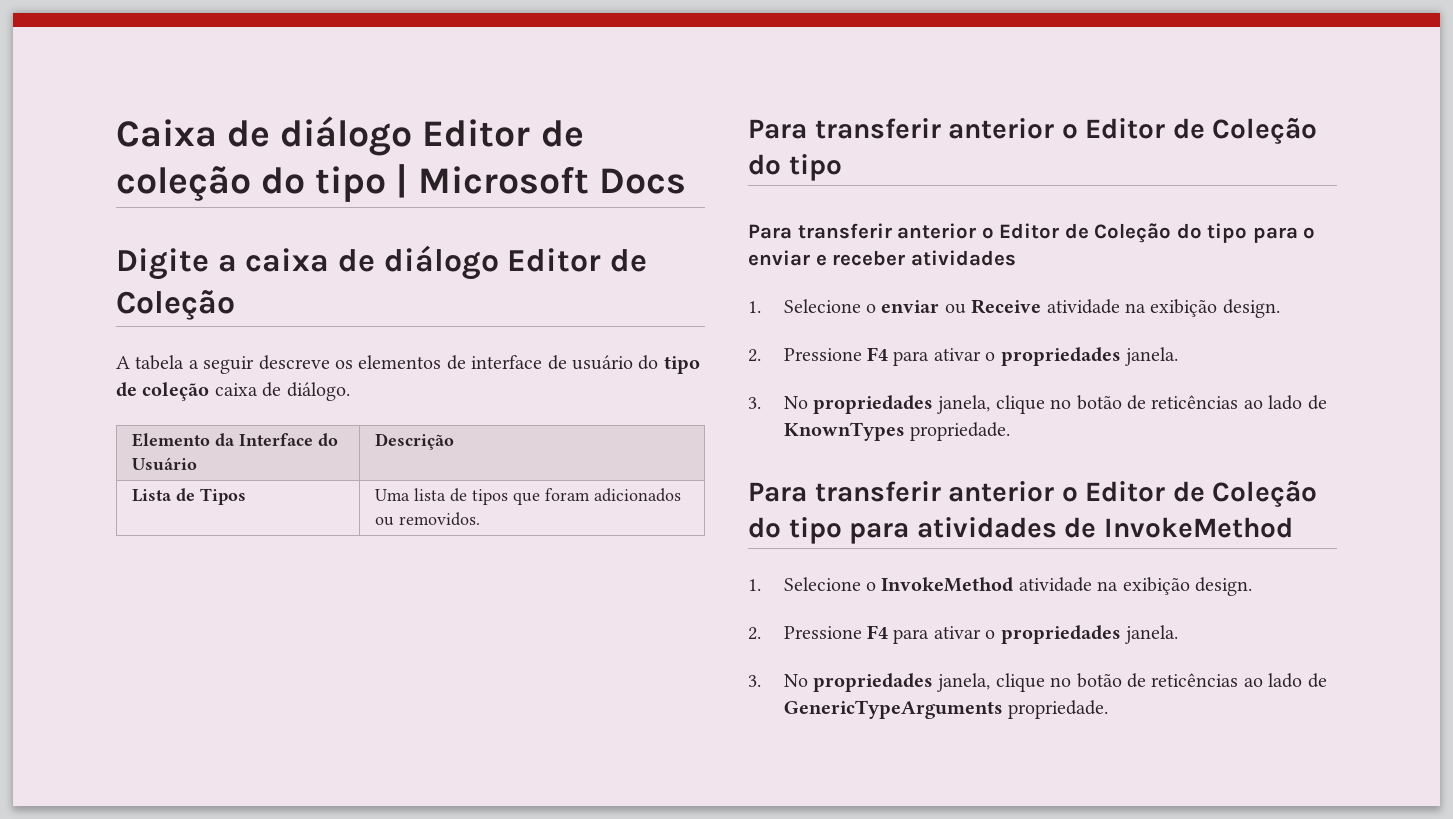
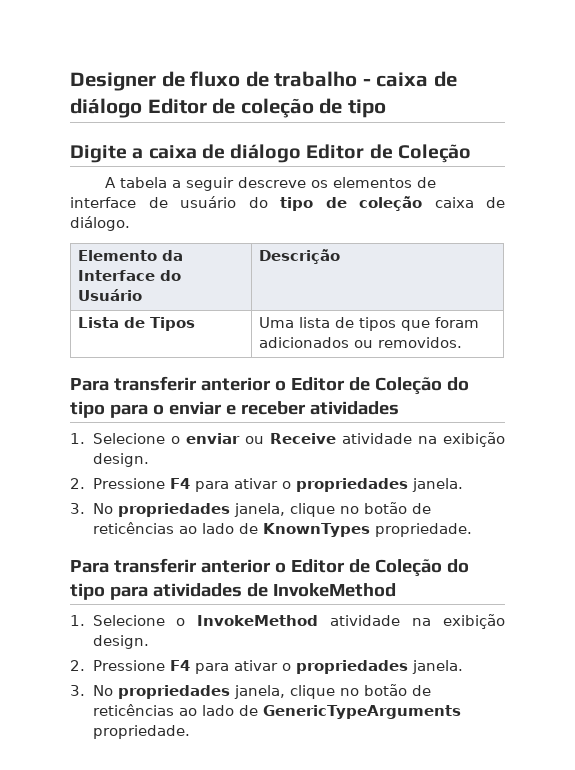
- Caixa de diálogo Editor de coleção do tipo | Microsoft Docs
+ Designer de fluxo de trabalho - caixa de diálogo Editor de coleção de tipo
  Lista de Tipos | Uma lista de tipos que foram adicionados ou removidos.
- Para transferir anterior o Editor de Coleção do tipo

